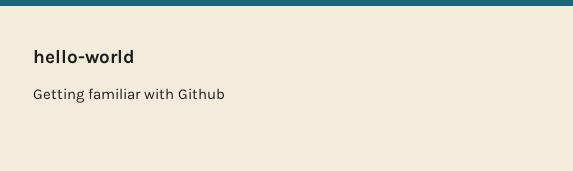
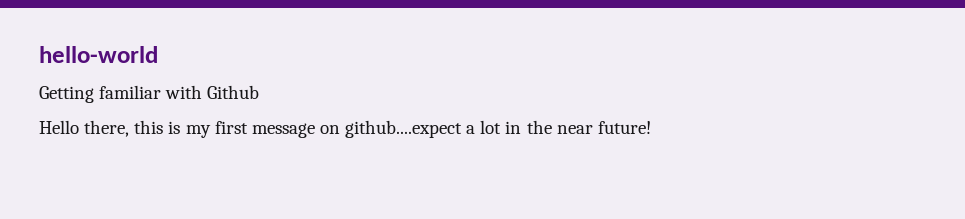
+ Hello there, this is my first message on github....expect a lot in the near future!

